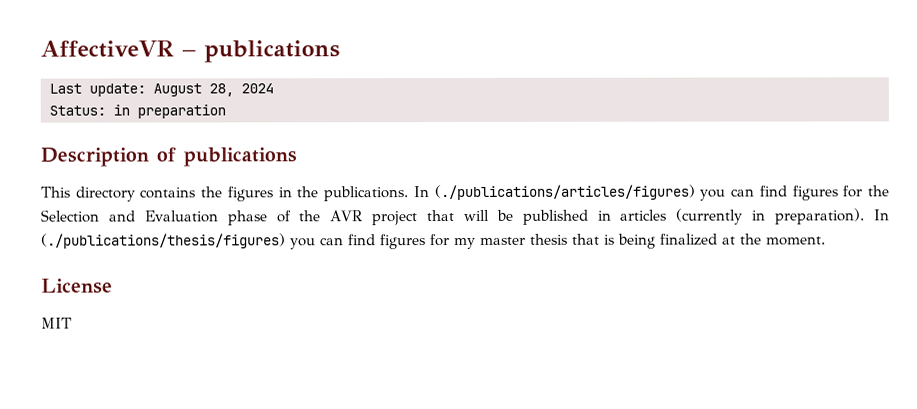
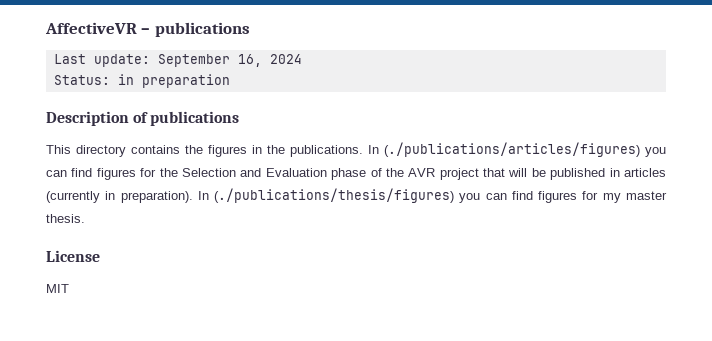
- Last update: August 28, 2024
+ Last update: September 16, 2024
- In (./publications/thesis/figures) you can find figures for my master thesis that is being finalized at the moment.
+ In (./publications/thesis/figures) you can find figures for my master thesis.

